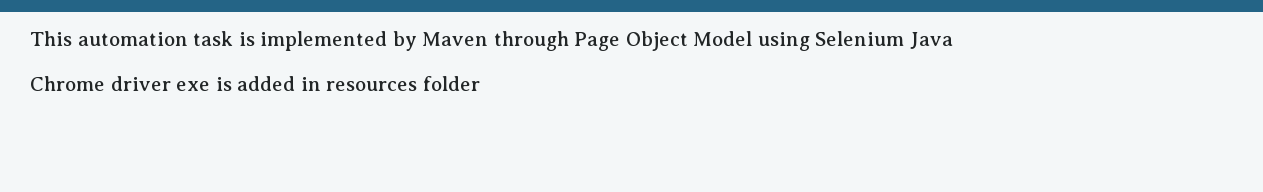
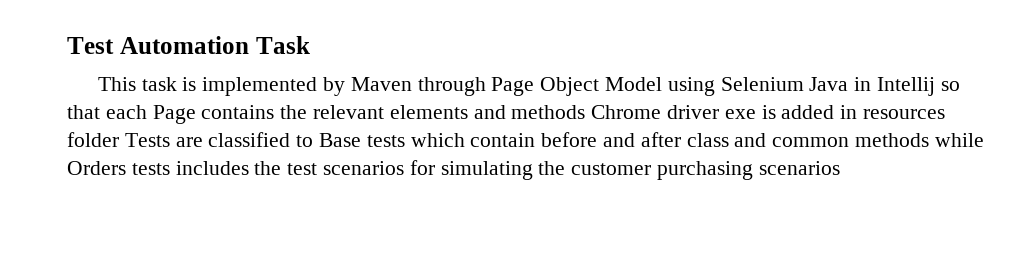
- This automation task is implemented by Maven through Page Object Model using Selenium Java
- Chrome driver exe is added in resources folder
+ Test Automation Task
+ This task is implemented by Maven through Page Object Model using Selenium Java in Intellij so that each Page contains the relevant elements and methods Chrome driver exe is added in resources folder Tests are classified to Base tests which contain before and after class and common methods while Orders tests includes the test scenarios for simulating the customer purchasing scenarios

